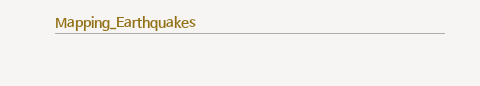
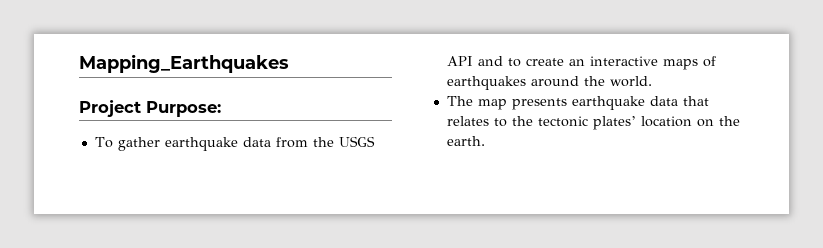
+ Project Purpose:
+ To gather earthquake data from the USGS API and to create an interactive maps of earthquakes around the world.
+ The map presents earthquake data that relates to the tectonic plates’ location on the earth.

